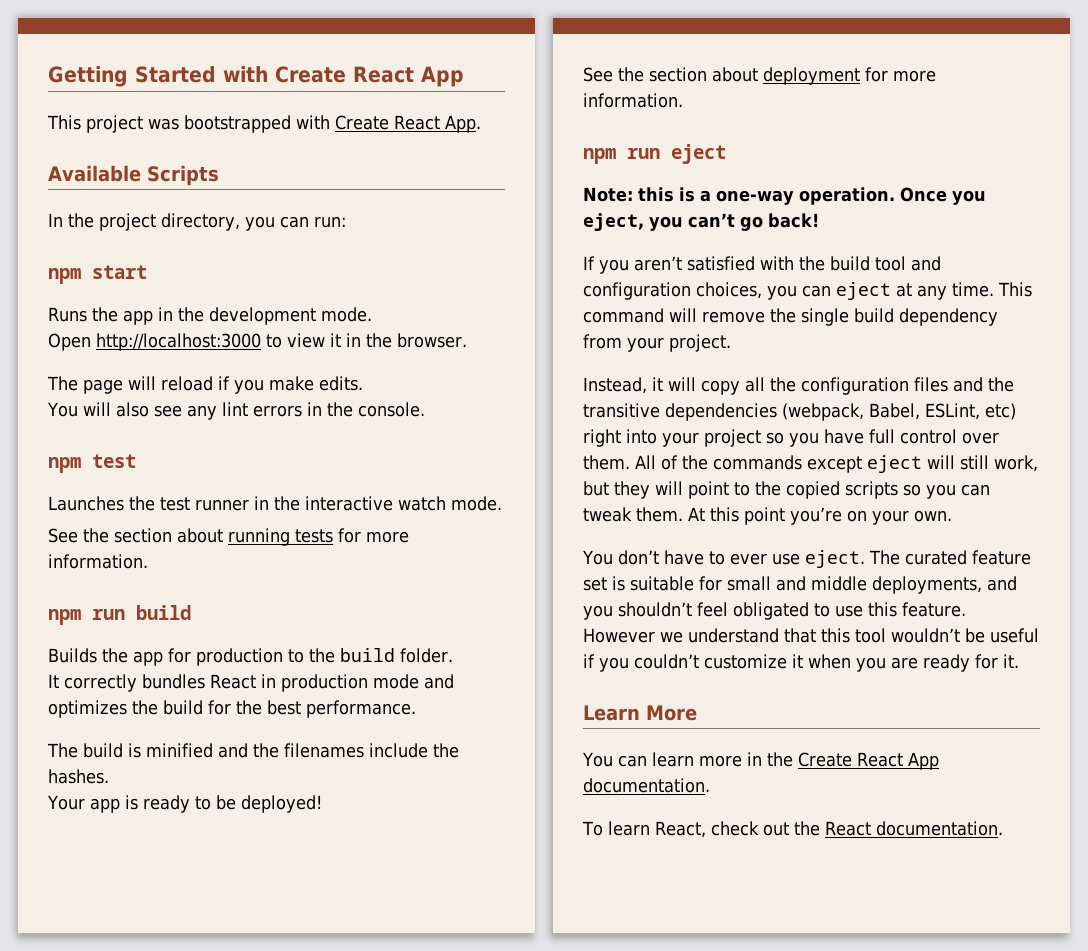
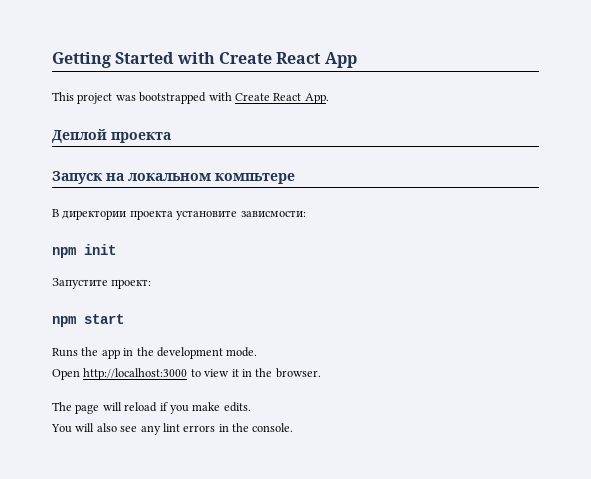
- Available Scripts
- In the project directory, you can run:
+ Деплой проекта
+ Запуск на локальном компьтере
+ В директории проекта установите зависмости:
+ npm init
+ Запустите проект:
- npm test
- Launches the test runner in the interactive watch mode.
- See the section about running tests for more information.
- npm run build
- Builds the app for production to the build folder.
- It correctly bundles React in production mode and optimizes the build for the best performance.
- The build is minified and the filenames include the hashes.
- Your app is ready to be deployed!
- See the section about deployment for more information.
- npm run eject
- Note: this is a one-way operation. Once you eject, you can’t go back!
- If you aren’t satisfied with the build tool and configuration choices, you can eject at any time. This command will remove the single build dependency from your project.
- Instead, it will copy all the configuration files and the transitive dependencies (webpack, Babel, ESLint, etc) right into your project so you have full control over them. All of the commands except eject will still work, but they will point to the copied scripts so you can tweak them. At this point you’re on your own.
- You don’t have to ever use eject. The curated feature set is suitable for small and middle deployments, and you shouldn’t feel obligated to use this feature. However we understand that this tool wouldn’t be useful if you couldn’t customize it when you are ready for it.
- Learn More
- You can learn more in the Create React App documentation.
- To learn React, check out the React documentation.

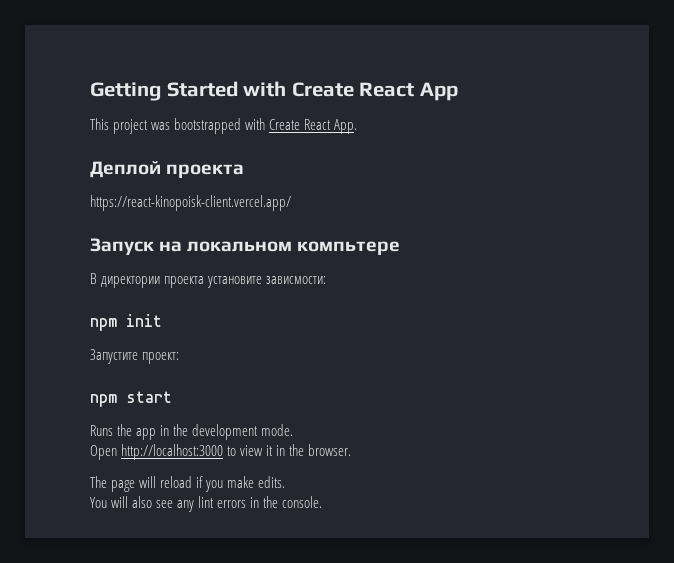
+ https://react-kinopoisk-client.vercel.app/

